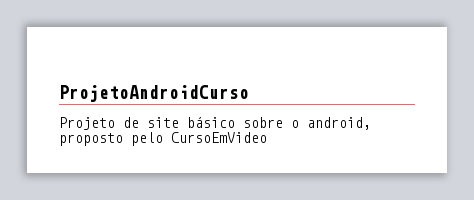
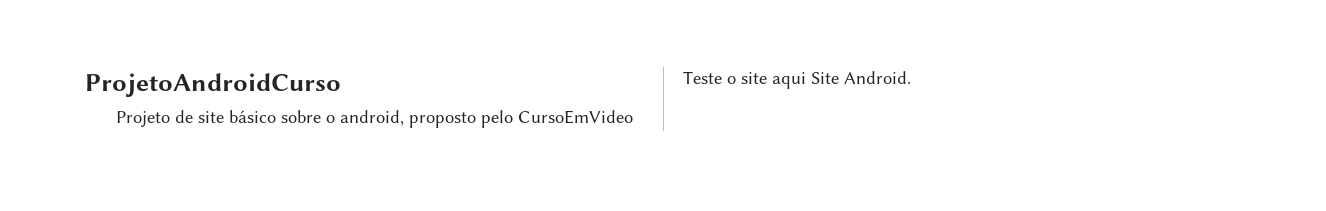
- Projeto de site básico sobre o android, proposto pelo CursoEmVideo
+ Projeto de site básico sobre o android, proposto pelo CursoEmVideo Teste o site aqui Site Android.

